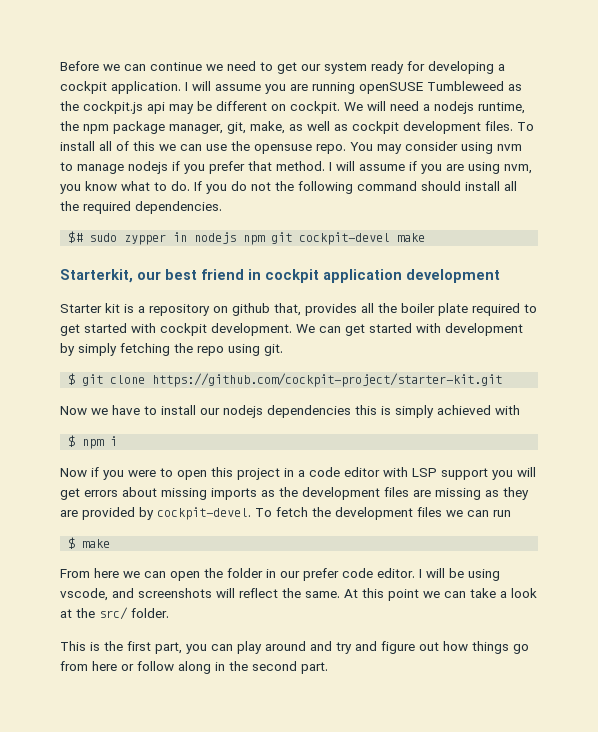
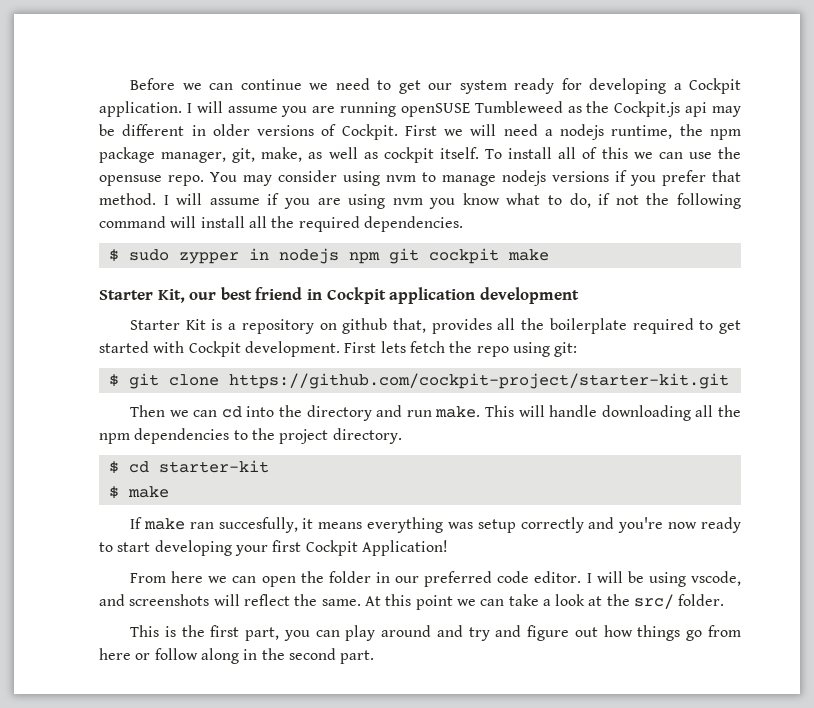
- Before we can continue we need to get our system ready for developing a cockpit application.
+ Before we can continue we need to get our system ready for developing a Cockpit application.
- I will assume you are running openSUSE Tumbleweed as the cockpit.js api may be different on cockpit. We will need a nodejs runtime, the npm package manager, git, make, as well as cockpit development files.
+ I will assume you are running openSUSE Tumbleweed as the Cockpit.js api may be different in older versions of Cockpit. First we will need a nodejs runtime, the npm package manager, git, make, as well as cockpit itself.
- You may consider using nvm to manage nodejs if you prefer that method.
+ You may consider using nvm to manage nodejs versions if you prefer that method.
- I will assume if you are using nvm, you know what to do. If you do not the following command should install all the required dependencies.
+ I will assume if you are using nvm you know what to do, if not the following command will install all the required dependencies.
- $# sudo zypper in nodejs npm git cockpit-devel make
- Starterkit, our best friend in cockpit application development
+ $ sudo zypper in nodejs npm git cockpit make
+ Starter Kit, our best friend in Cockpit application development
- Starter kit is a repository on github that, provides all the boiler plate required to get started with cockpit development. We can get started with development by simply fetching the repo using git.
+ Starter Kit is a repository on github that, provides all the boilerplate required to get started with Cockpit development. First lets fetch the repo using git:
- Now we have to install our nodejs dependencies this is simply achieved with
- $ npm i
- Now if you were to open this project in a code editor with LSP support you will get errors about missing imports as the development files are missing as they are provided by cockpit-devel. To fetch the development files we can run
+ Then we can cd into the directory and run make. This will handle downloading all the npm dependencies to the project directory.
+ $ cd starter-kit
  $ make
+ If make ran succesfully, it means everything was setup correctly and you're now ready to start developing your first Cockpit Application!
- From here we can open the folder in our prefer code editor.
+ From here we can open the folder in our preferred code editor.

